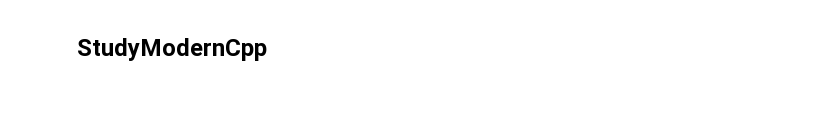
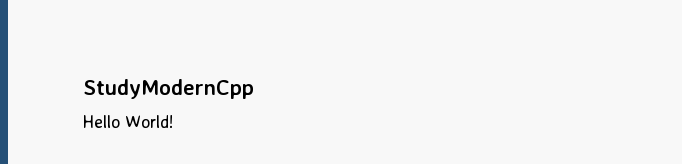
+ Hello World!

